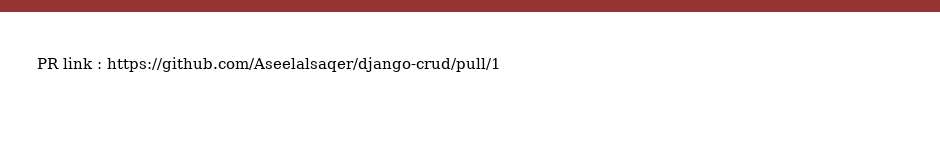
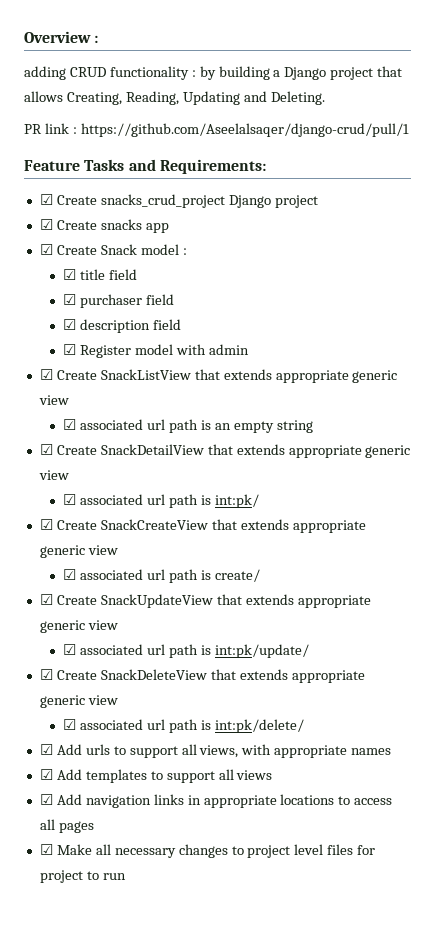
+ Overview :
+ adding CRUD functionality : by building a Django project that allows Creating, Reading, Updating and Deleting.
  PR link : https://github.com/Aseelalsaqer/django-crud/pull/1
+ Feature Tasks and Requirements:
+ ☑ Create snacks_crud_project Django project
+ ☑ Create snacks app
+ ☑ Create Snack model :
+ ☑ title field
+ ☑ purchaser field
+ ☑ description field
+ ☑ Register model with admin
+ ☑ Create SnackListView that extends appropriate generic view
+ ☑ associated url path is an empty string
+ ☑ Create SnackDetailView that extends appropriate generic view
+ ☑ associated url path is int:pk/
+ ☑ Create SnackCreateView that extends appropriate generic view
+ ☑ associated url path is create/
+ ☑ Create SnackUpdateView that extends appropriate generic view
+ ☑ associated url path is int:pk/update/
+ ☑ Create SnackDeleteView that extends appropriate generic view
+ ☑ associated url path is int:pk/delete/
+ ☑ Add urls to support all views, with appropriate names
+ ☑ Add templates to support all views
+ ☑ Add navigation links in appropriate locations to access all pages
+ ☑ Make all necessary changes to project level files for project to run

